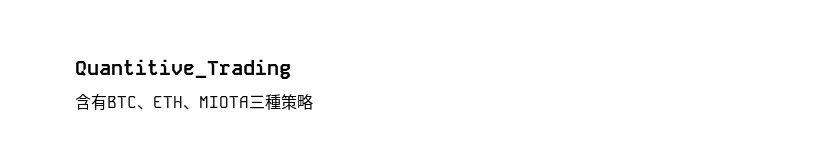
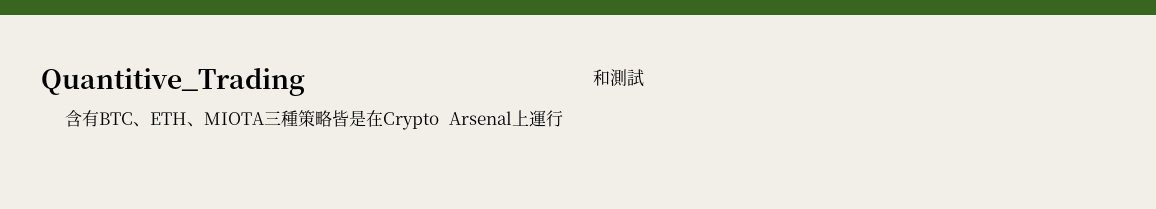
- 含有BTC、ETH、MIOTA三種策略
+ 含有BTC、ETH、MIOTA三種策略皆是在Crypto Arsenal上運行和測試

